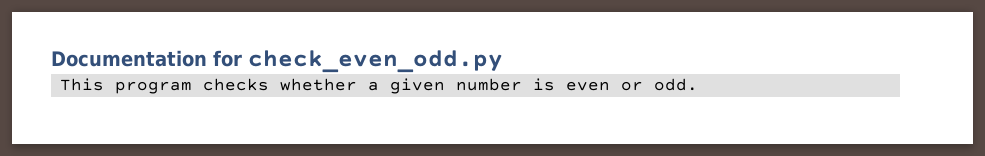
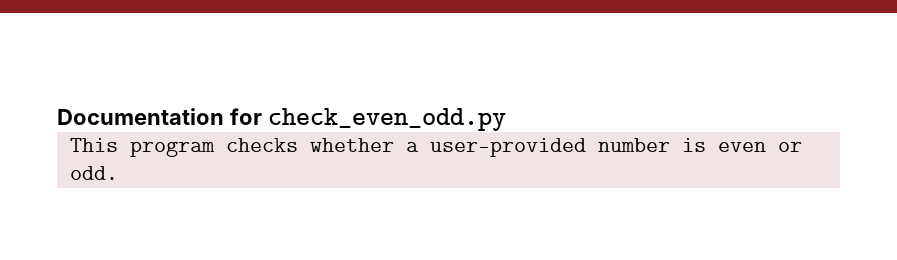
- This program checks whether a given number is even or odd.
+ This program checks whether a user-provided number is even or odd.

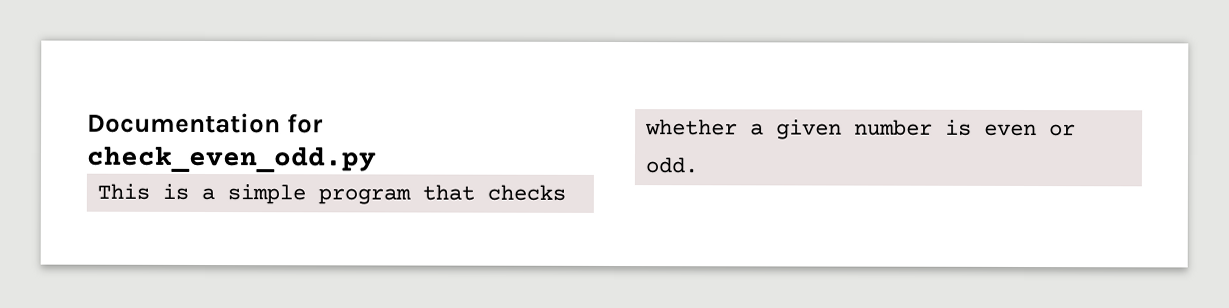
- This program checks whether a user-provided number is even or odd.
+ This is a simple program that checks whether a given number is even or odd.

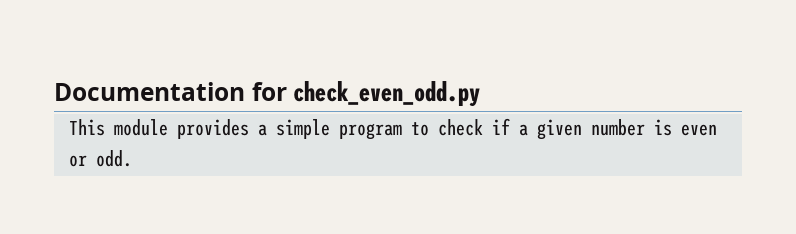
- This is a simple program that checks whether a given number is even or odd.
+ This module provides a simple program to check if a given number is even or odd.

